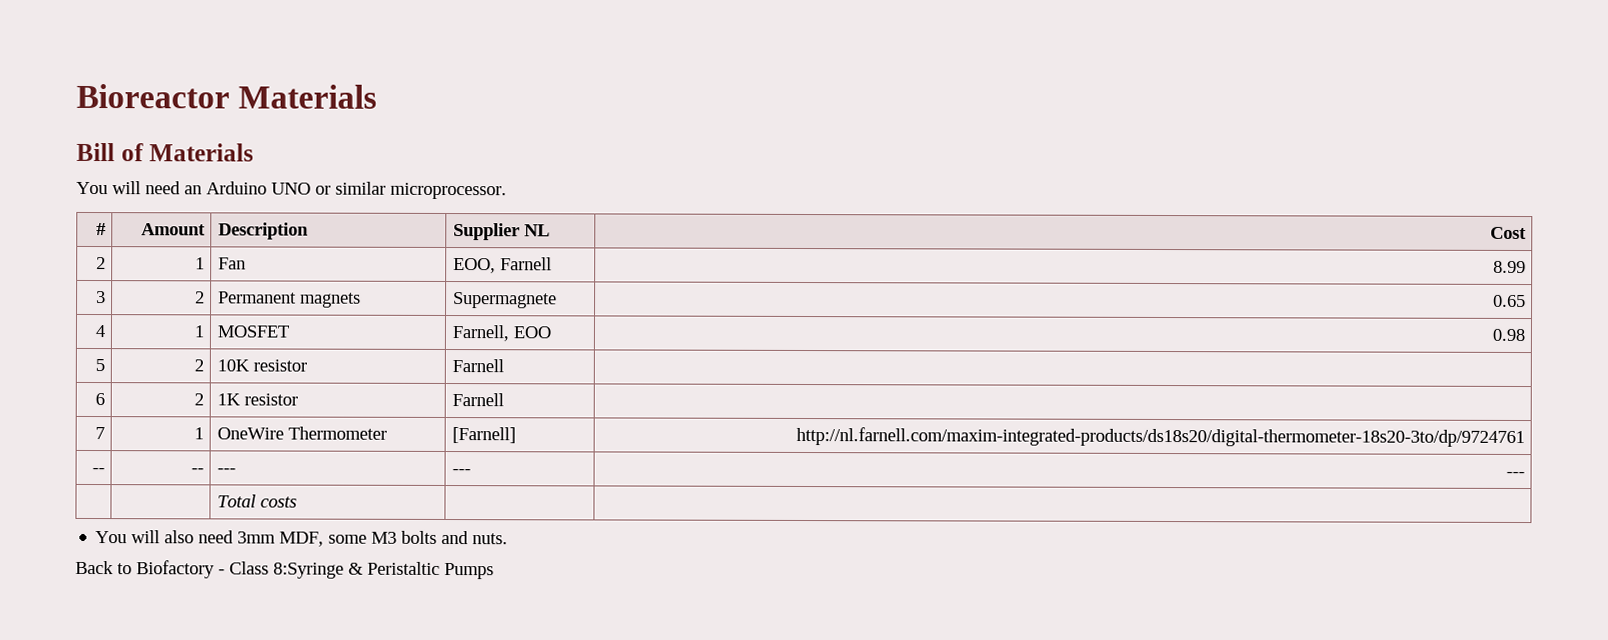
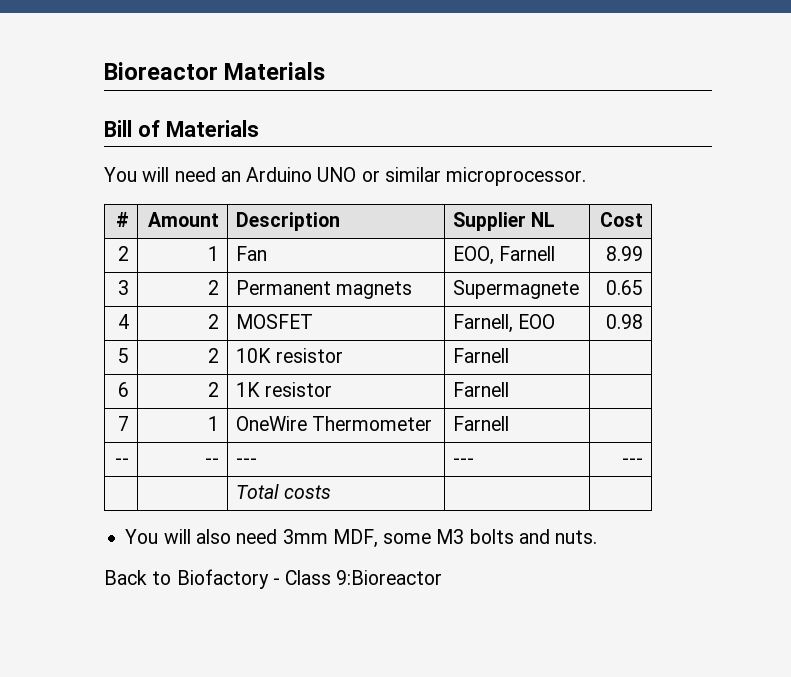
- 4 | 1 | MOSFET | Farnell, EOO | 0.98
+ 4 | 2 | MOSFET | Farnell, EOO | 0.98
- 7 | 1 | OneWire Thermometer | [Farnell] | http://nl.farnell.com/maxim-integrated-products/ds18s20/digital-thermometer-18s20-3to/dp/9724761
+ 7 | 1 | OneWire Thermometer | Farnell |
- Back to Biofactory - Class 8:Syringe & Peristaltic Pumps
+ Back to Biofactory - Class 9:Bioreactor

